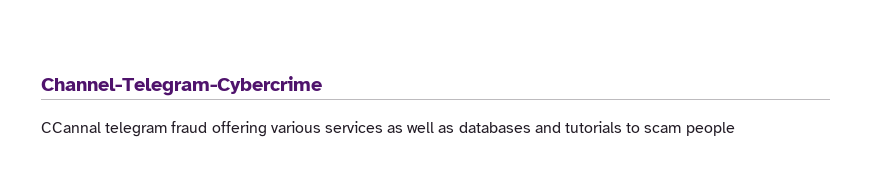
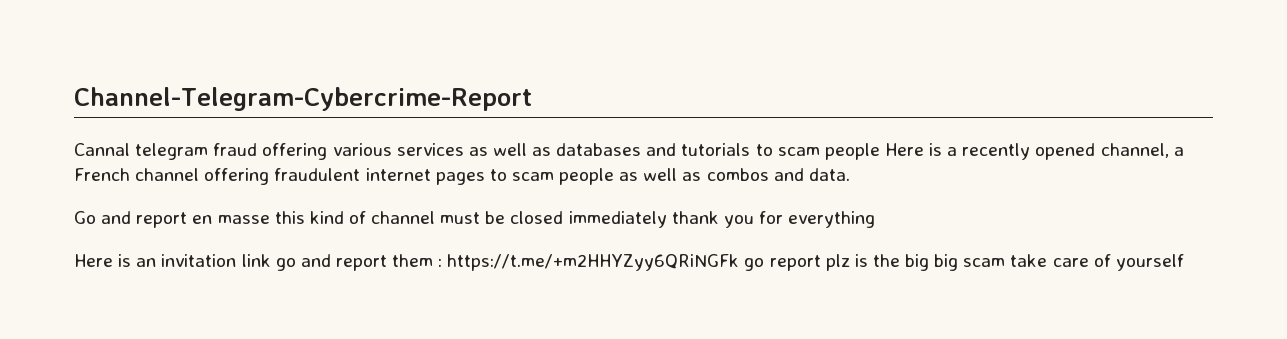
- Channel-Telegram-Cybercrime
- CCannal telegram fraud offering various services as well as databases and tutorials to scam people
+ Channel-Telegram-Cybercrime-Report
+ Cannal telegram fraud offering various services as well as databases and tutorials to scam people Here is a recently opened channel, a French channel offering fraudulent internet pages to scam people as well as combos and data.
+ Go and report en masse this kind of channel must be closed immediately thank you for everything
+ Here is an invitation link go and report them : https://t.me/+m2HHYZyy6QRiNGFk go report plz is the big big scam take care of yourself

